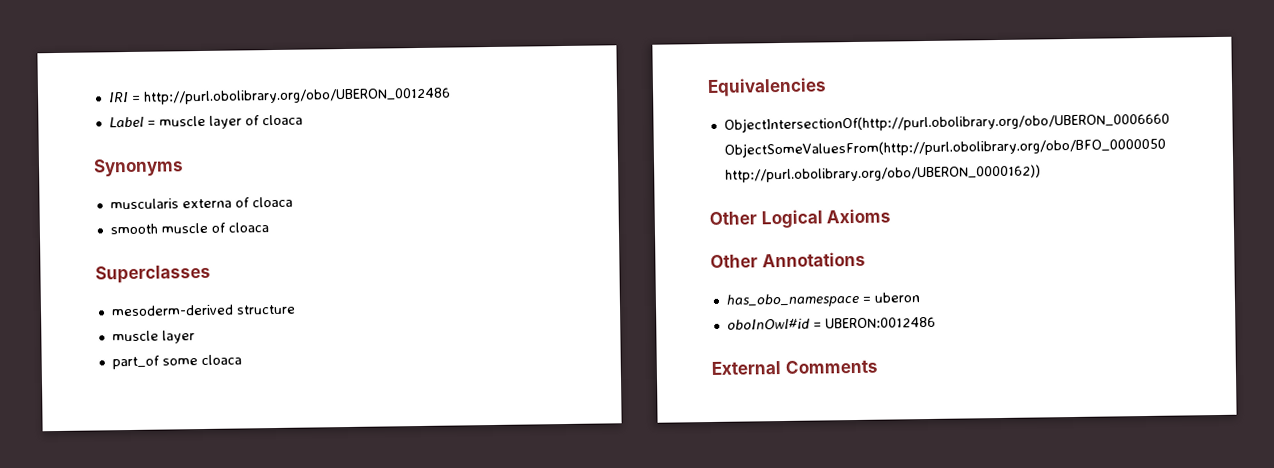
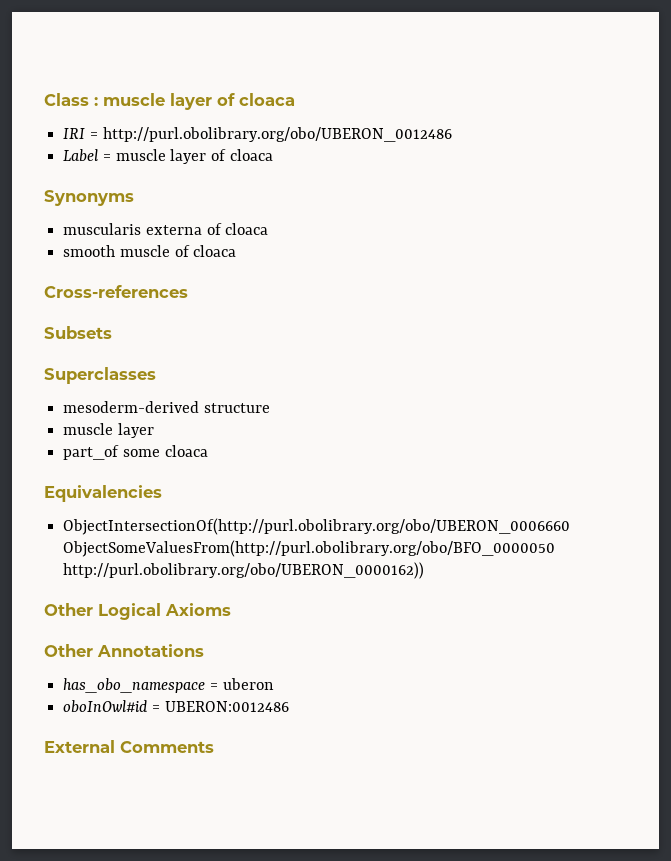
+ Class : muscle layer of cloaca
+ Cross-references
+ Subsets

